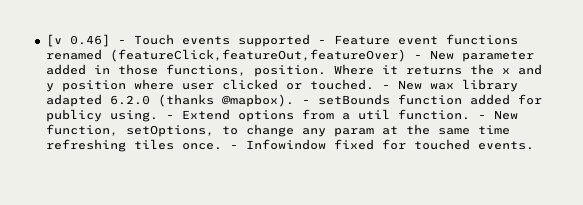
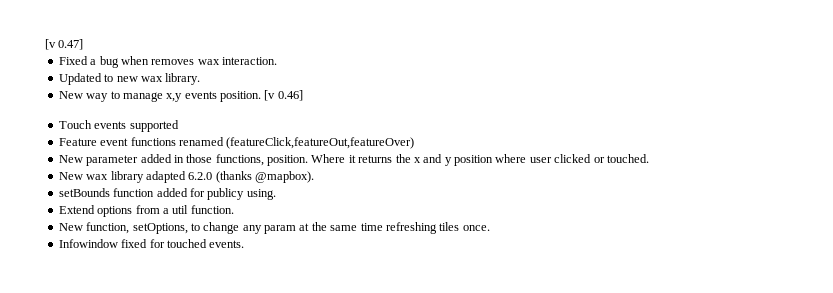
- [v 0.46] - Touch events supported - Feature event functions renamed (featureClick,featureOut,featureOver) - New parameter added in those functions, position.
+ [v 0.47]
+ Fixed a bug when removes wax interaction.
+ Updated to new wax library.
+ New way to manage x,y events position. [v 0.46]
+ Touch events supported
+ Feature event functions renamed (featureClick,featureOut,featureOver)
+ New parameter added in those functions, position.
- Where it returns the x and y position where user clicked or touched. - New wax library adapted 6.2.0 (thanks @mapbox). - setBounds function added for publicy using. - Extend options from a util function. - New function, setOptions, to change any param at the same time refreshing tiles once. - Infowindow fixed for touched events.
+ Where it returns the x and y position where user clicked or touched.
+ New wax library adapted 6.2.0 (thanks @mapbox).
+ setBounds function added for publicy using.
+ Extend options from a util function.
+ New function, setOptions, to change any param at the same time refreshing tiles once.
+ Infowindow fixed for touched events.

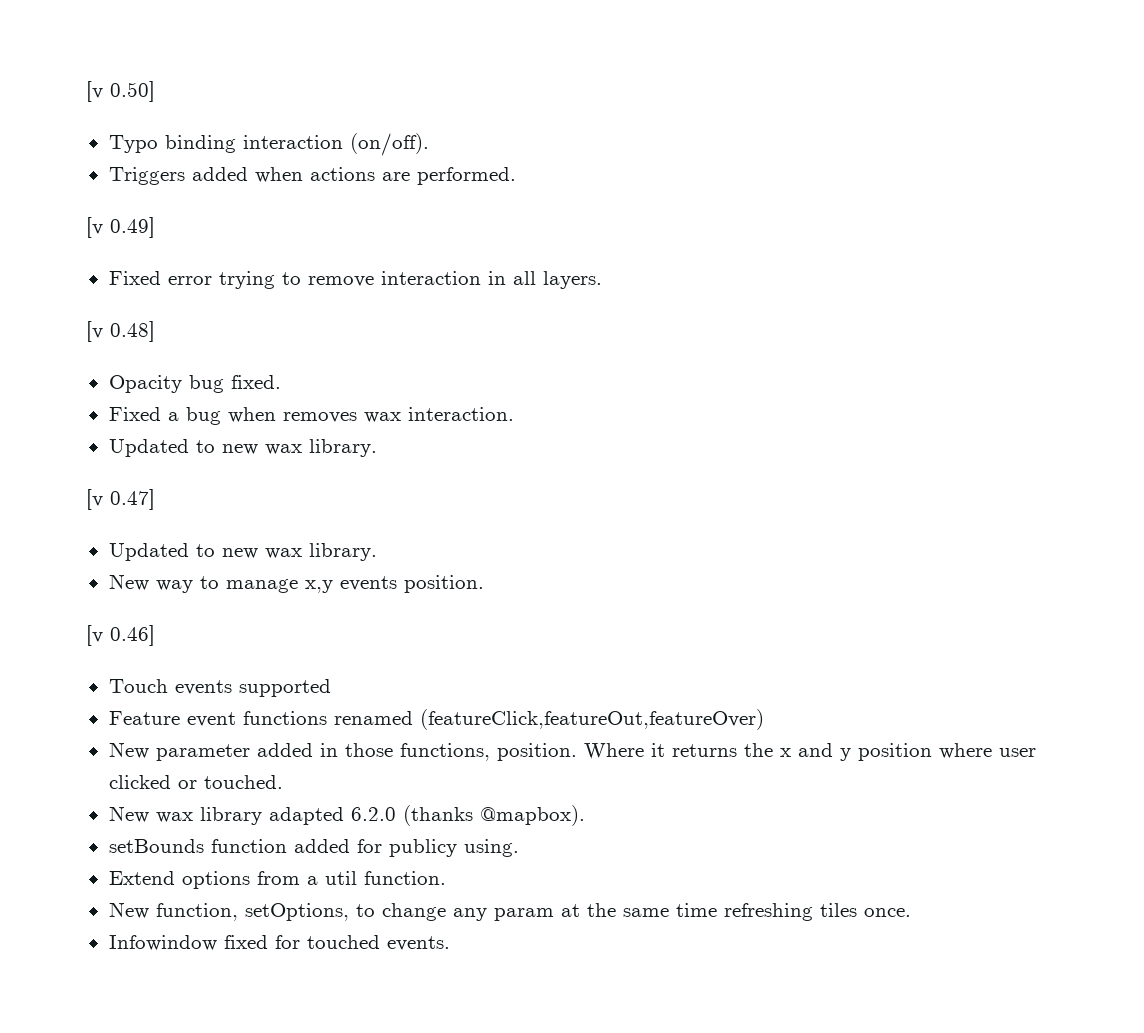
- [v 0.47]
+ [v 0.50]
+ Typo binding interaction (on/off).
+ Triggers added when actions are performed.
+ [v 0.49]
+ Fixed error trying to remove interaction in all layers.
+ [v 0.48]
+ Opacity bug fixed.
+ [v 0.47]
+ Updated to new wax library.
- New way to manage x,y events position. [v 0.46]
+ New way to manage x,y events position.
+ [v 0.46]

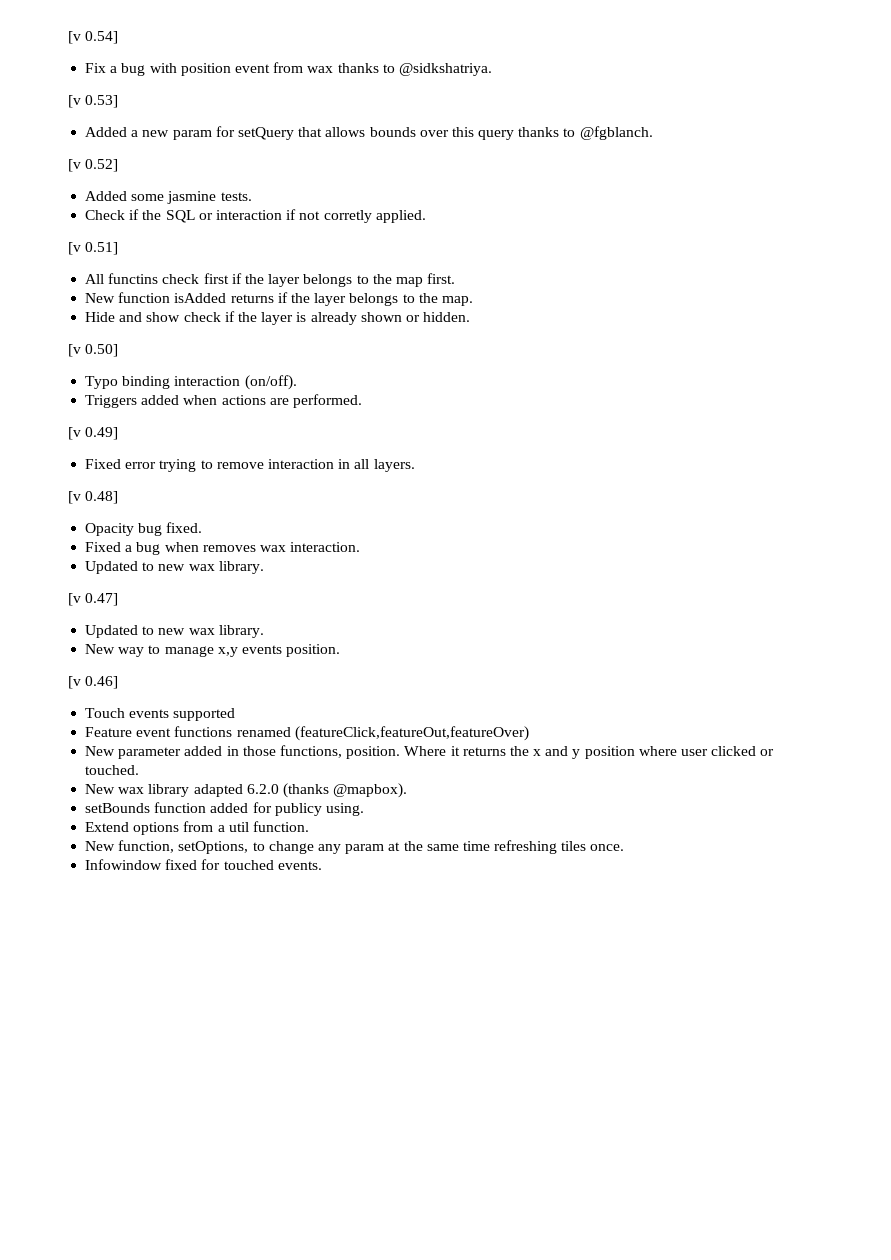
+ [v 0.54]
+ Fix a bug with position event from wax thanks to @sidkshatriya.
+ [v 0.53]
+ Added a new param for setQuery that allows bounds over this query thanks to @fgblanch.
+ [v 0.52]
+ Added some jasmine tests.
+ Check if the SQL or interaction if not corretly applied.
+ [v 0.51]
+ All functins check first if the layer belongs to the map first.
+ New function isAdded returns if the layer belongs to the map.
+ Hide and show check if the layer is already shown or hidden.

